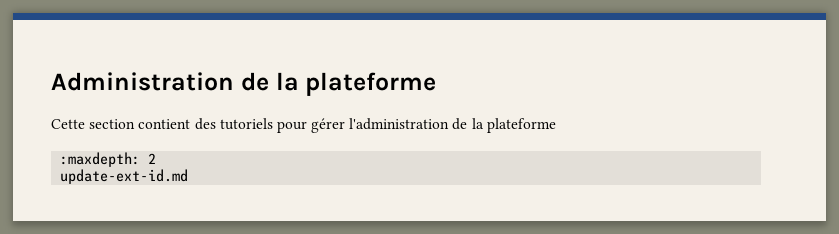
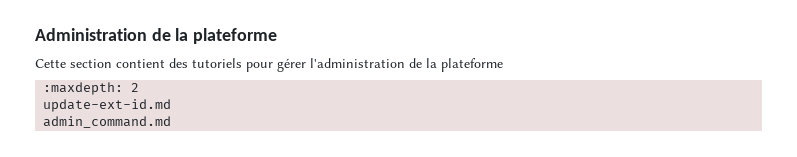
+ admin_command.md

